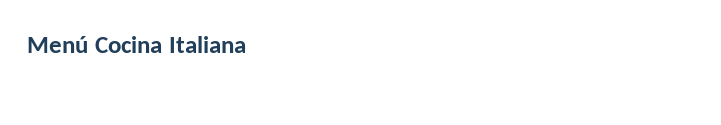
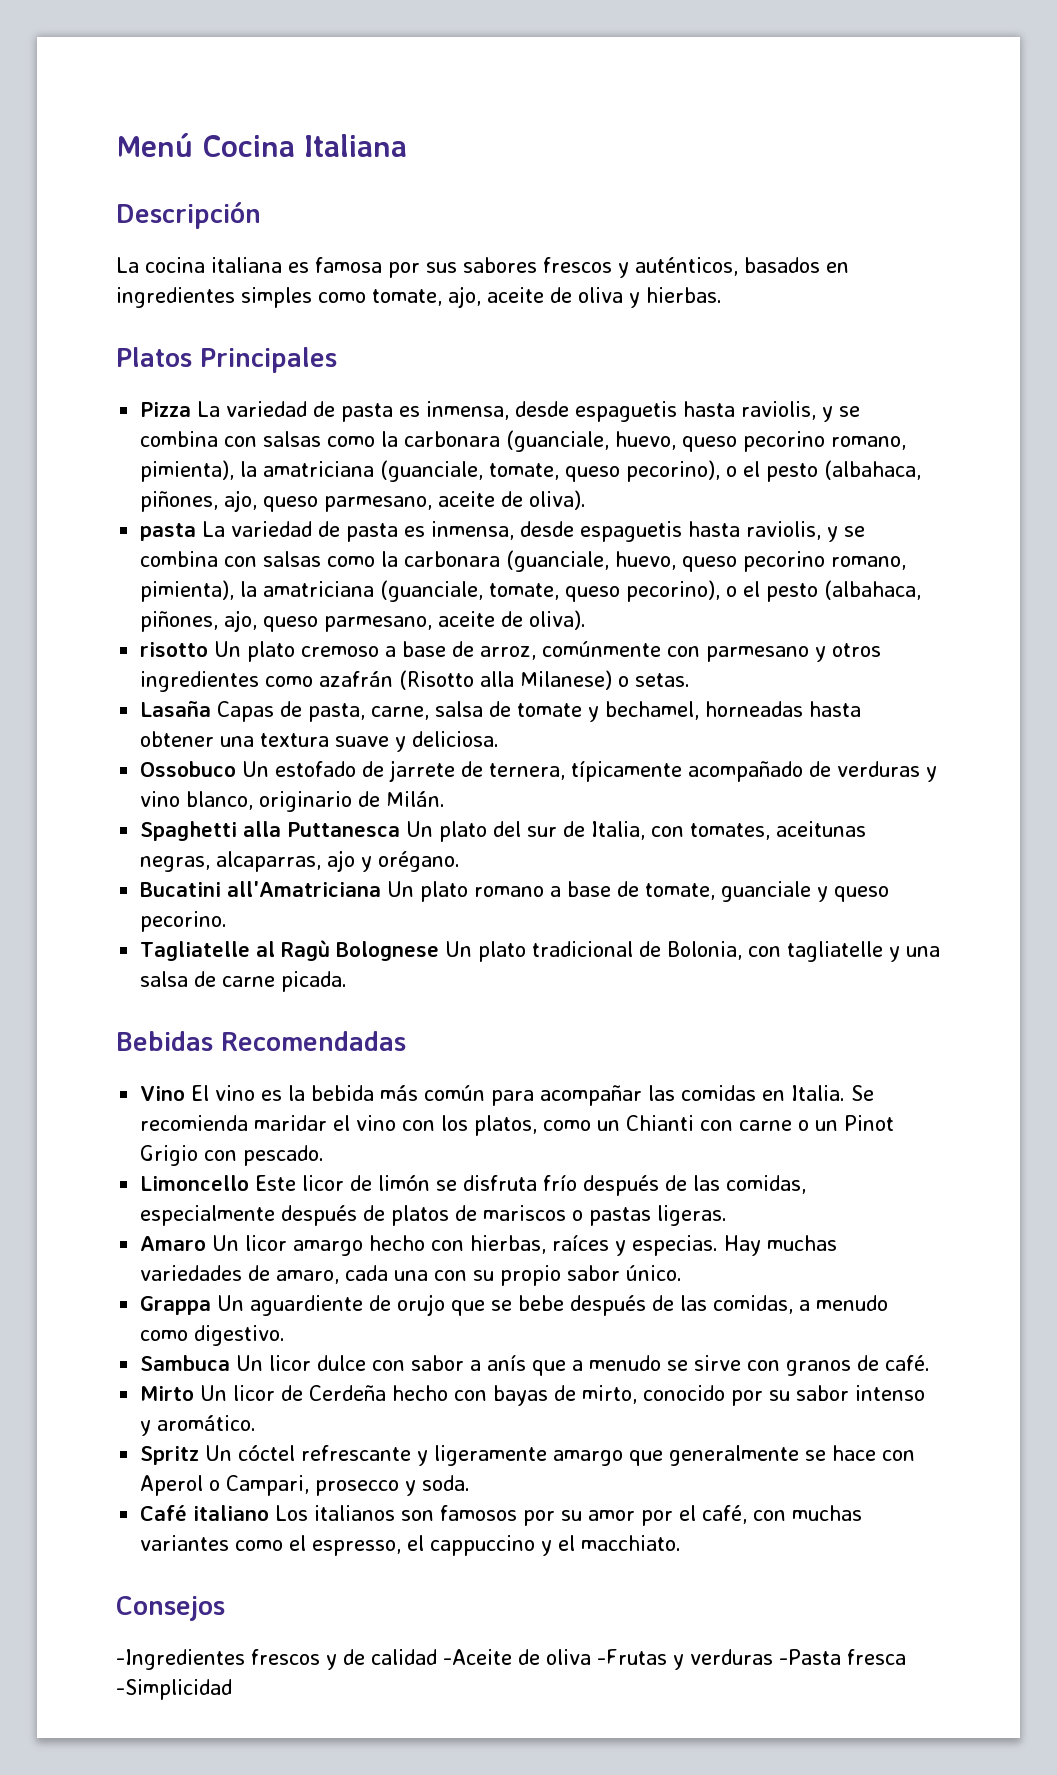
+ Descripción
+ La cocina italiana es famosa por sus sabores frescos y auténticos, basados en ingredientes simples como tomate, ajo, aceite de oliva y hierbas.
+ Platos Principales
+ Pizza La variedad de pasta es inmensa, desde espaguetis hasta raviolis, y se combina con salsas como la carbonara (guanciale, huevo, queso pecorino romano, pimienta), la amatriciana (guanciale, tomate, queso pecorino), o el pesto (albahaca, piñones, ajo, queso parmesano, aceite de oliva).
+ pasta La variedad de pasta es inmensa, desde espaguetis hasta raviolis, y se combina con salsas como la carbonara (guanciale, huevo, queso pecorino romano, pimienta), la amatriciana (guanciale, tomate, queso pecorino), o el pesto (albahaca, piñones, ajo, queso parmesano, aceite de oliva).
+ risotto Un plato cremoso a base de arroz, comúnmente con parmesano y otros ingredientes como azafrán (Risotto alla Milanese) o setas.
+ Lasaña Capas de pasta, carne, salsa de tomate y bechamel, horneadas hasta obtener una textura suave y deliciosa.
+ Ossobuco Un estofado de jarrete de ternera, típicamente acompañado de verduras y vino blanco, originario de Milán.
+ Spaghetti alla Puttanesca Un plato del sur de Italia, con tomates, aceitunas negras, alcaparras, ajo y orégano.
+ Bucatini all'Amatriciana Un plato romano a base de tomate, guanciale y queso pecorino.
+ Tagliatelle al Ragù Bolognese Un plato tradicional de Bolonia, con tagliatelle y una salsa de carne picada.
+ Bebidas Recomendadas
+ Vino El vino es la bebida más común para acompañar las comidas en Italia. Se recomienda maridar el vino con los platos, como un Chianti con carne o un Pinot Grigio con pescado.
+ Limoncello Este licor de limón se disfruta frío después de las comidas, especialmente después de platos de mariscos o pastas ligeras.
+ Amaro Un licor amargo hecho con hierbas, raíces y especias. Hay muchas variedades de amaro, cada una con su propio sabor único.
+ Grappa Un aguardiente de orujo que se bebe después de las comidas, a menudo como digestivo.
+ Sambuca Un licor dulce con sabor a anís que a menudo se sirve con granos de café.
+ Mirto Un licor de Cerdeña hecho con bayas de mirto, conocido por su sabor intenso y aromático.
+ Spritz Un cóctel refrescante y ligeramente amargo que generalmente se hace con Aperol o Campari, prosecco y soda.
+ Café italiano Los italianos son famosos por su amor por el café, con muchas variantes como el espresso, el cappuccino y el macchiato.
+ Consejos
+ -Ingredientes frescos y de calidad -Aceite de oliva -Frutas y verduras -Pasta fresca -Simplicidad

